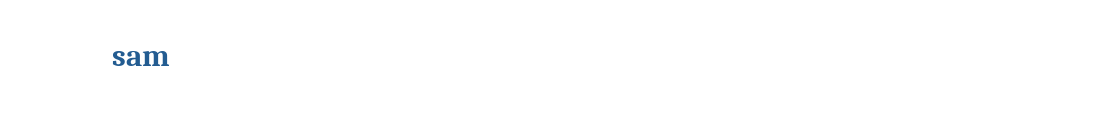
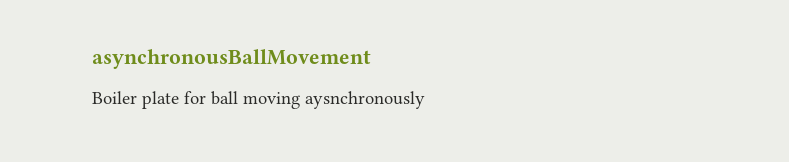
- sam
+ asynchronousBallMovement
+ Boiler plate for ball moving aysnchronously

